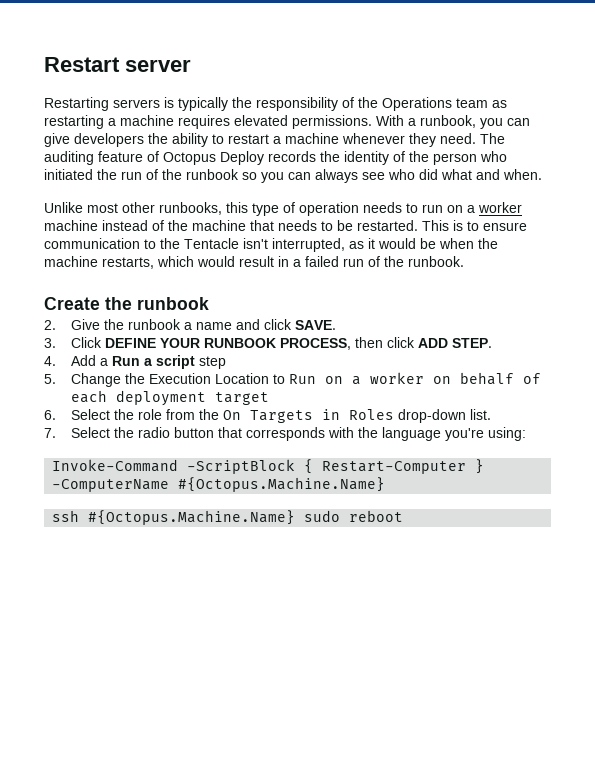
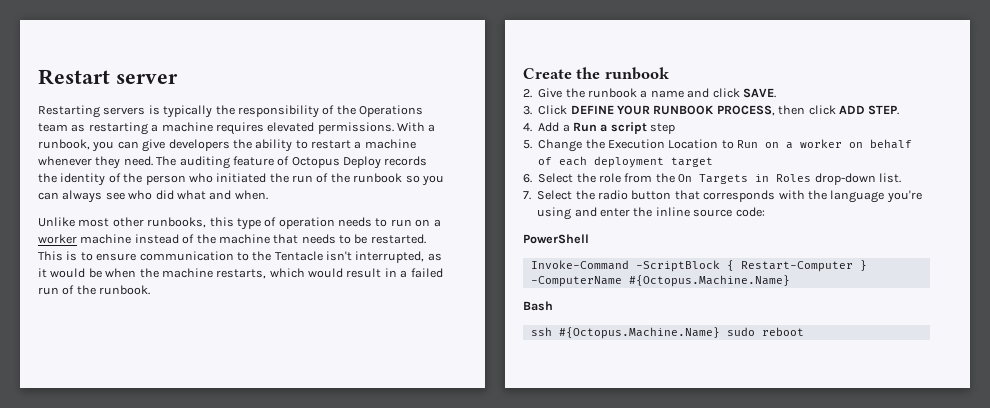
- 7. Select the radio button that corresponds with the language you're using:
+ 7. Select the radio button that corresponds with the language you're using and enter the inline source code:
+ PowerShell
+ Bash

